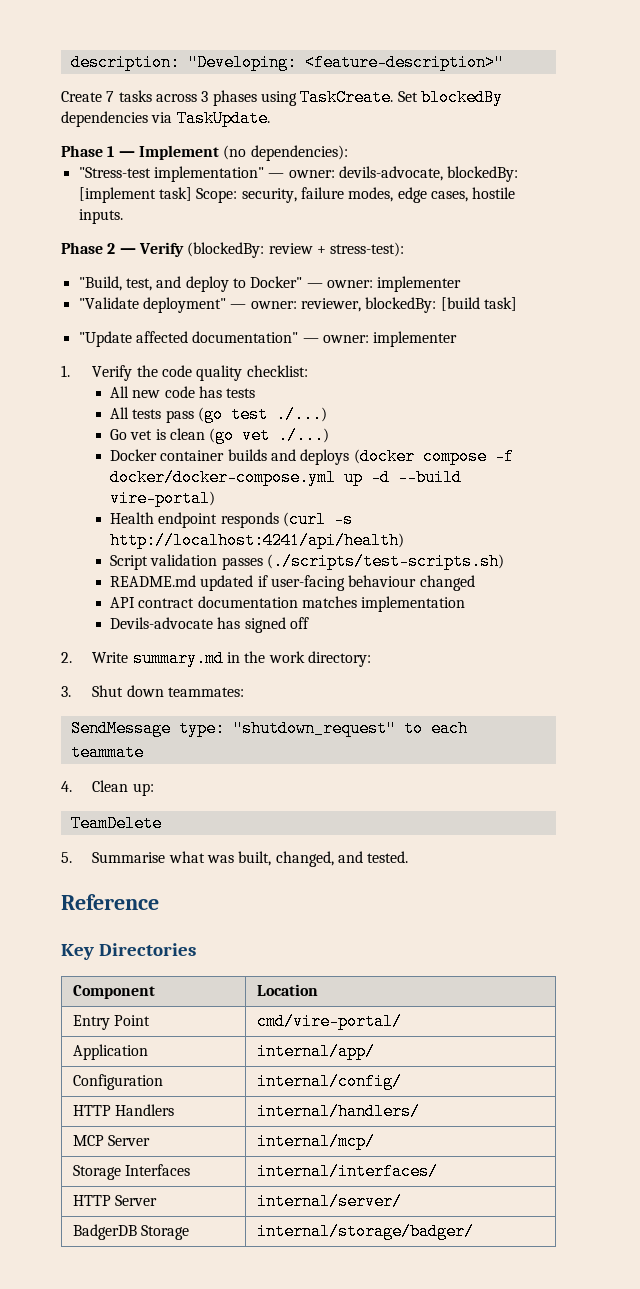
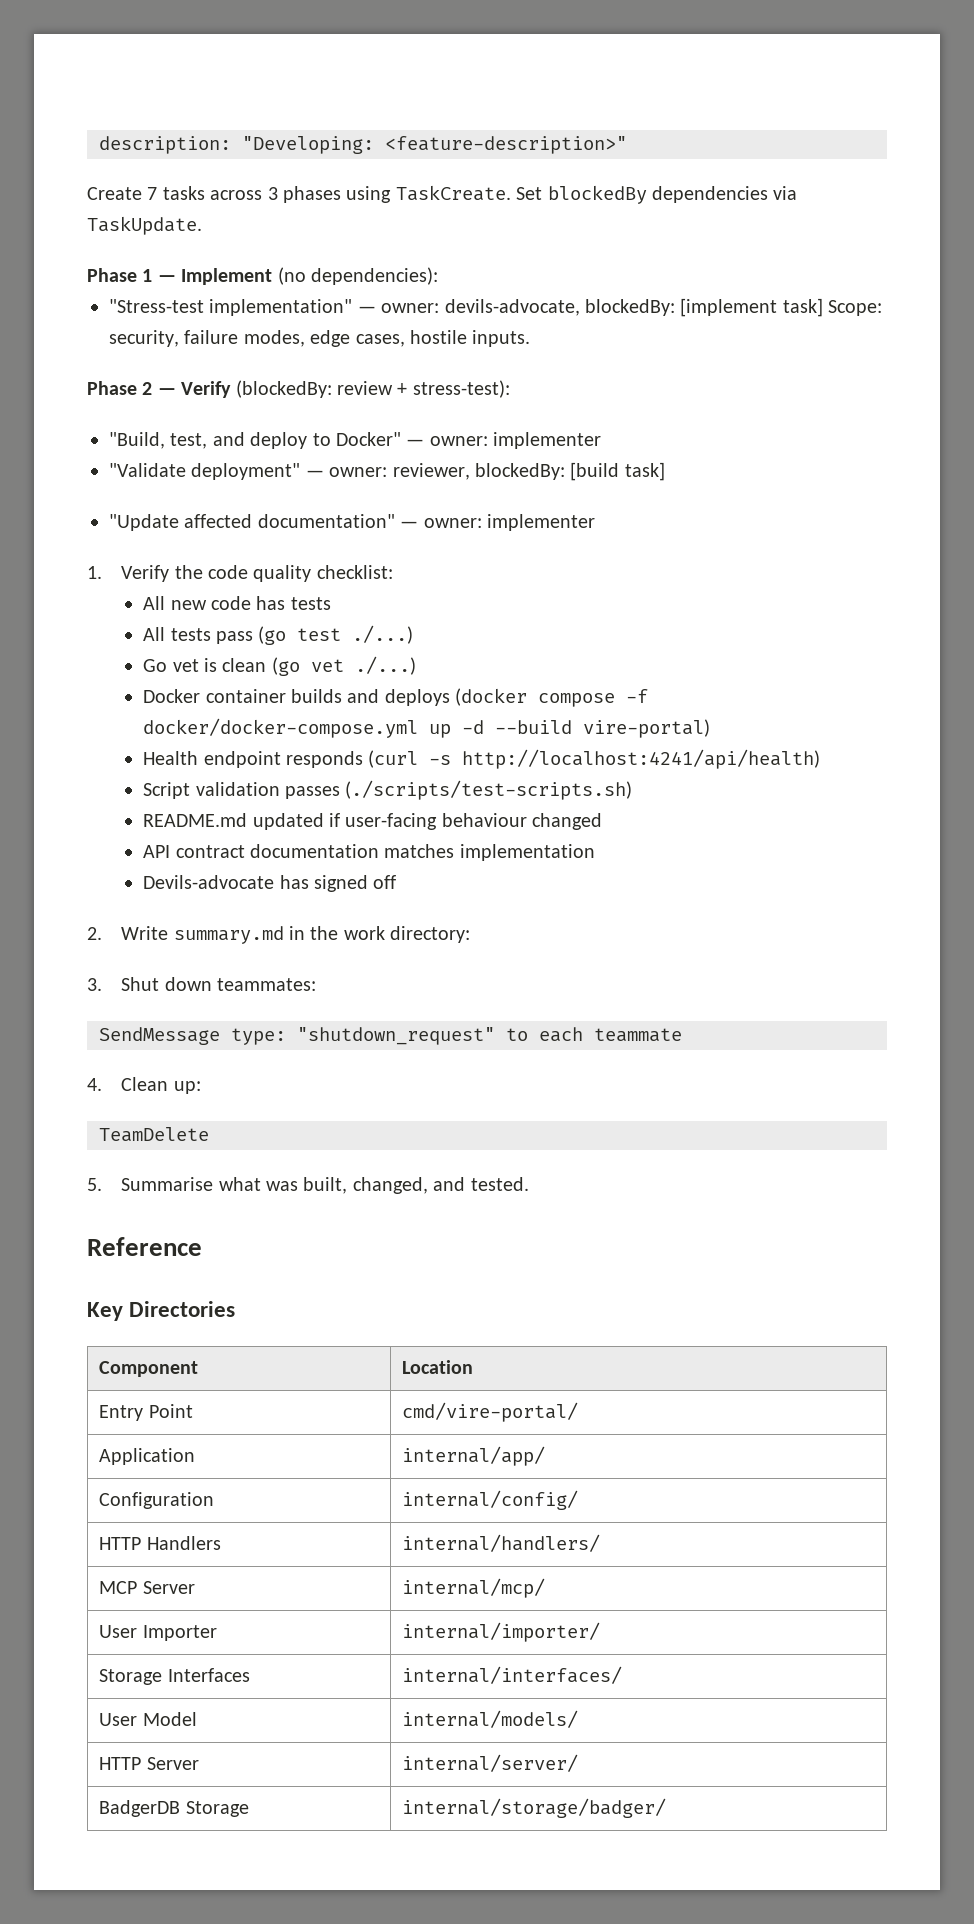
+ User Importer | internal/importer/
+ User Model | internal/models/

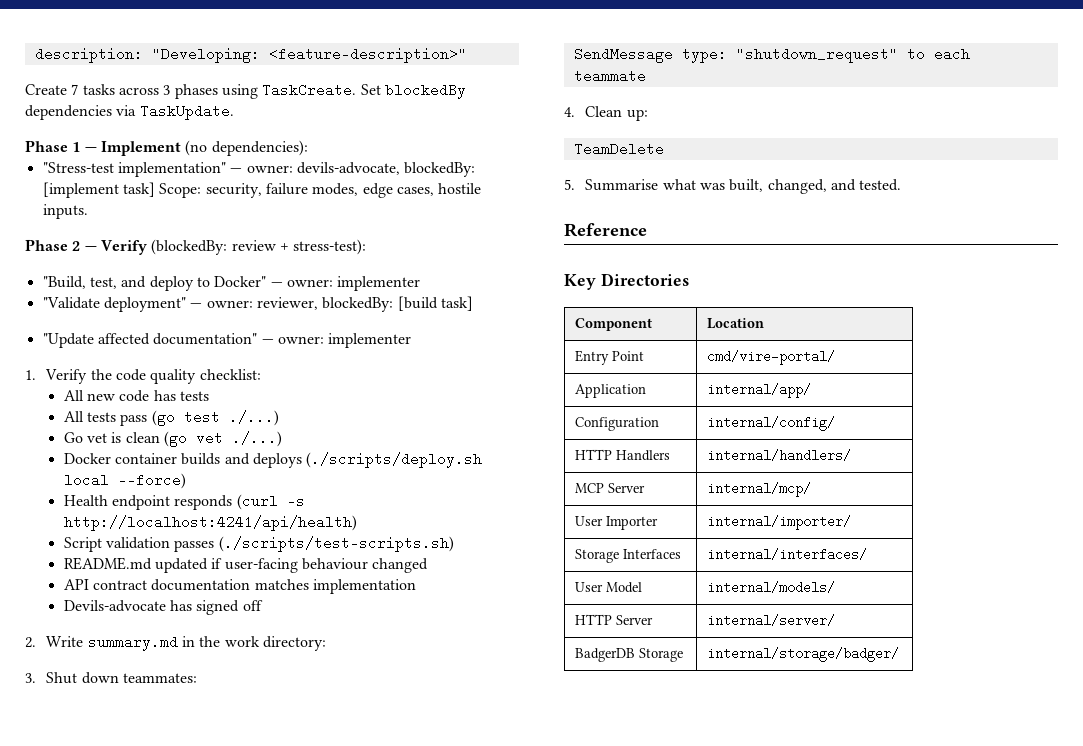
- Docker container builds and deploys (docker compose -f docker/docker-compose.yml up -d --build vire-portal)
+ Docker container builds and deploys (./scripts/deploy.sh local --force)

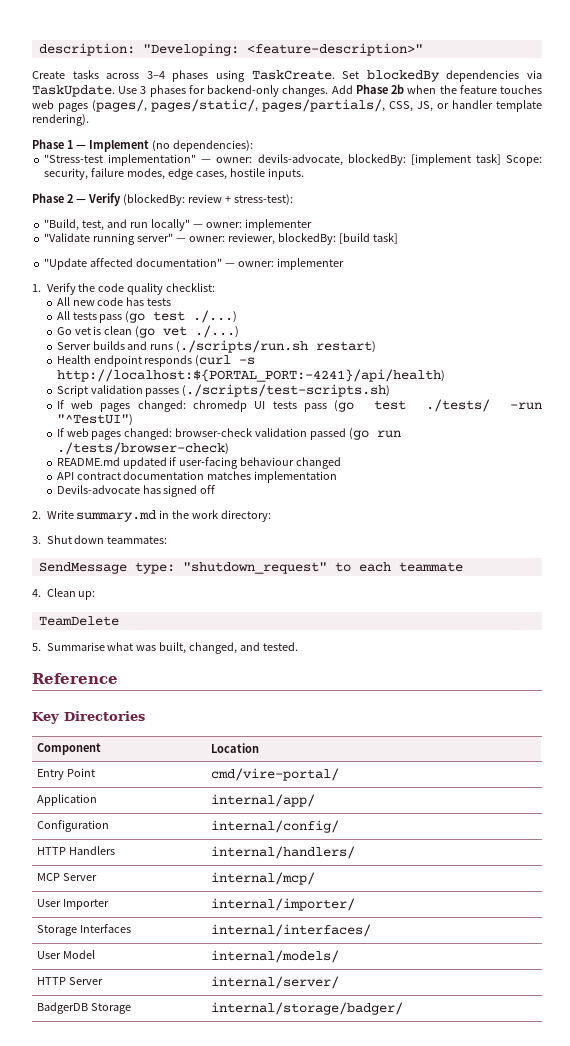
- Create 7 tasks across 3 phases using TaskCreate.
+ Create tasks across 3–4 phases using TaskCreate.
+ Use 3 phases for backend-only changes. Add Phase 2b when the feature touches web pages (pages/, pages/static/, pages/partials/, CSS, JS, or handler template rendering).
- "Build, test, and deploy to Docker" — owner: implementer
+ "Build, test, and run locally" — owner: implementer
- "Validate deployment" — owner: reviewer, blockedBy: [build task]
+ "Validate running server" — owner: reviewer, blockedBy: [build task]
- Docker container builds and deploys (./scripts/deploy.sh local --force)
+ Server builds and runs (./scripts/run.sh restart)
- Health endpoint responds (curl -s http://localhost:4241/api/health)
+ Health endpoint responds (curl -s http://localhost:${PORTAL_PORT:-4241}/api/health)
+ If web pages changed: chromedp UI tests pass (go test ./tests/ -run "^TestUI")
+ If web pages changed: browser-check validation passed (go run ./tests/browser-check)

